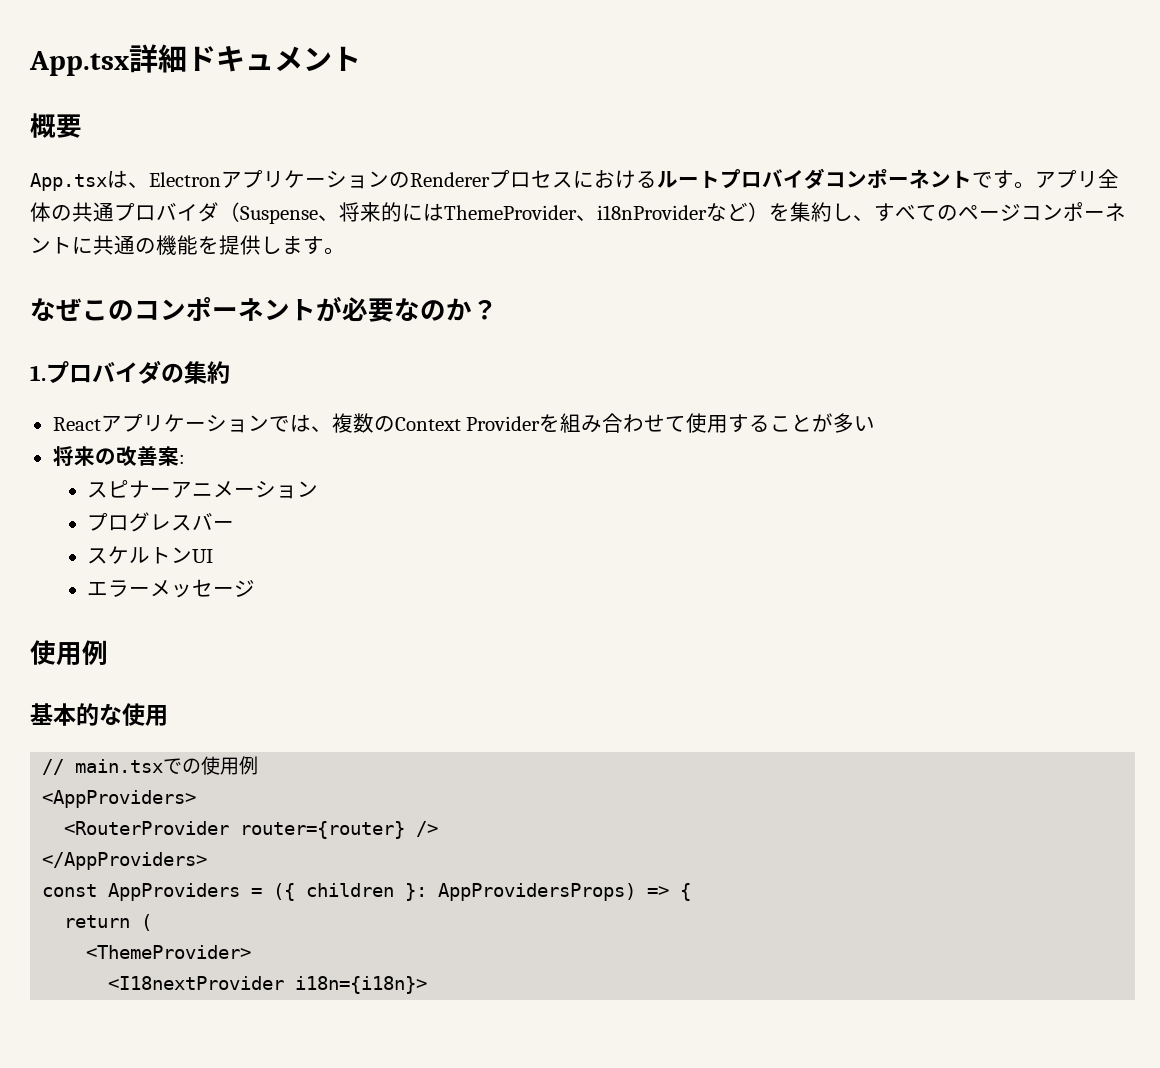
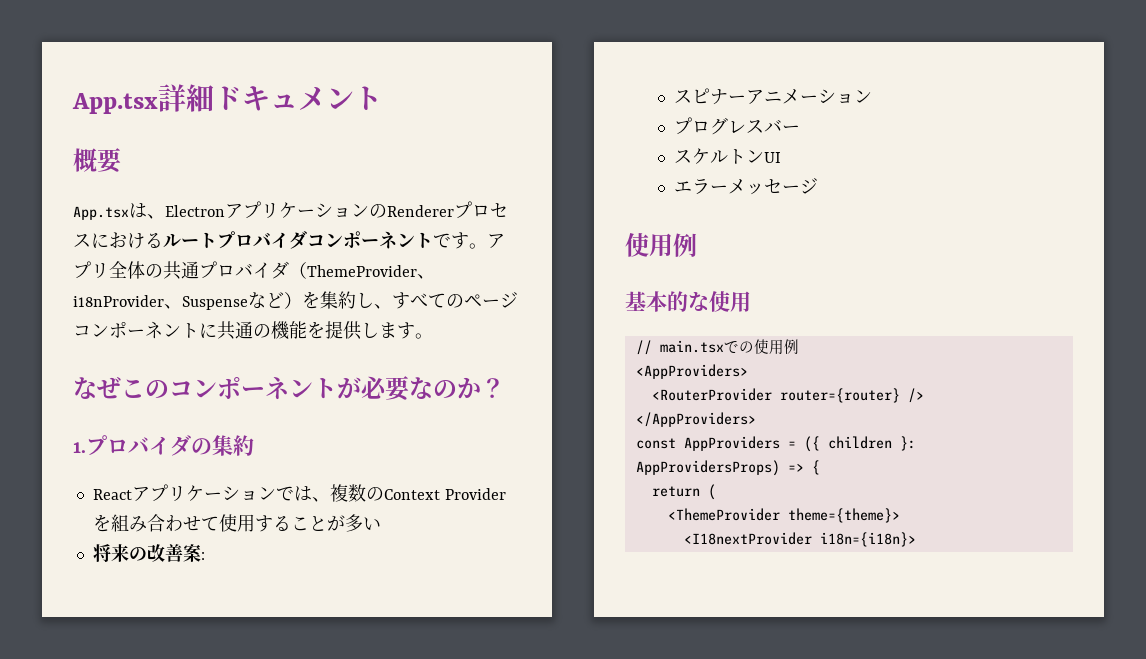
- アプリ全体の共通プロバイダ（Suspense、将来的にはThemeProvider、i18nProviderなど）を集約し、すべてのページコンポーネントに共通の機能を提供します。
+ アプリ全体の共通プロバイダ（ThemeProvider、i18nProvider、Suspenseなど）を集約し、すべてのページコンポーネントに共通の機能を提供します。
- <ThemeProvider>
+ <ThemeProvider theme={theme}>

